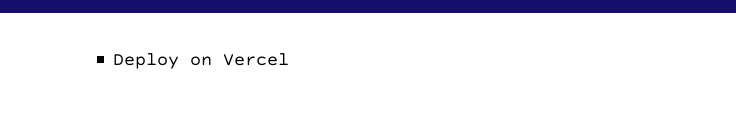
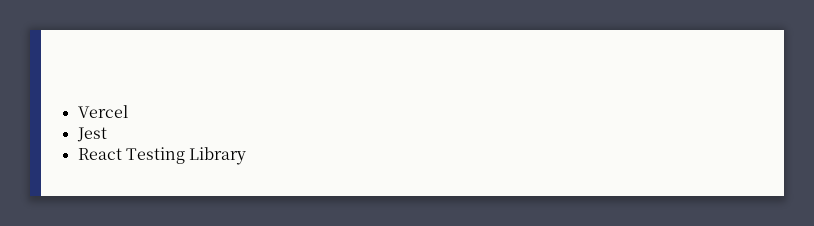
- Deploy on Vercel
+ Vercel
+ Jest
+ React Testing Library

